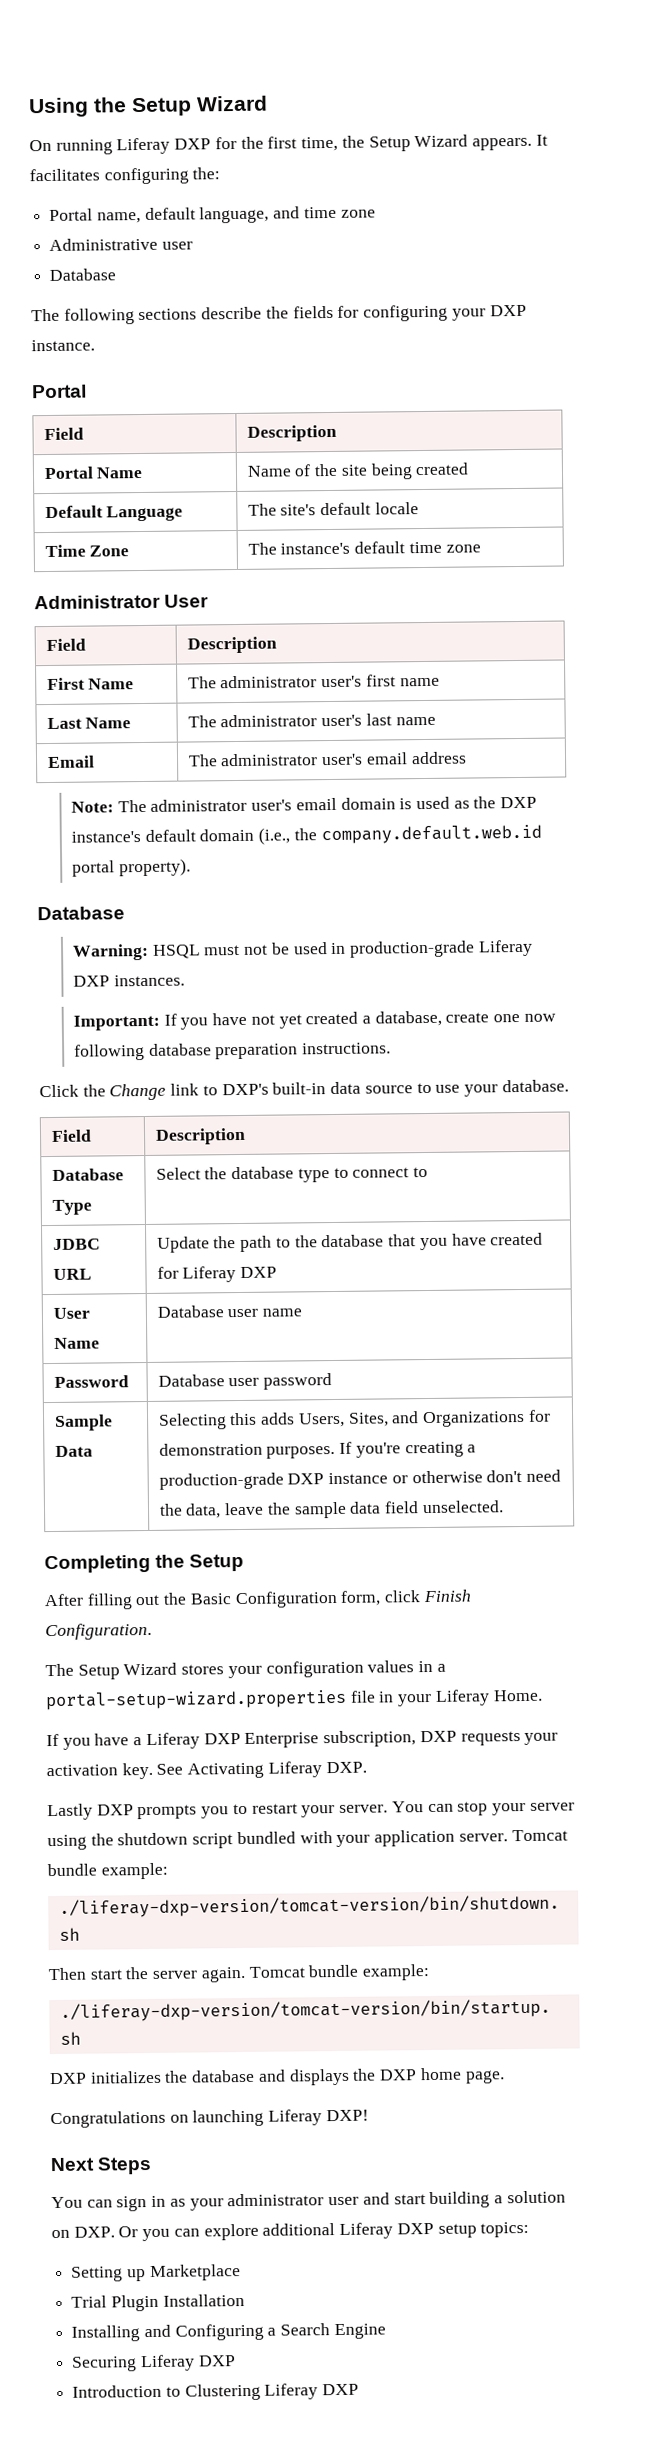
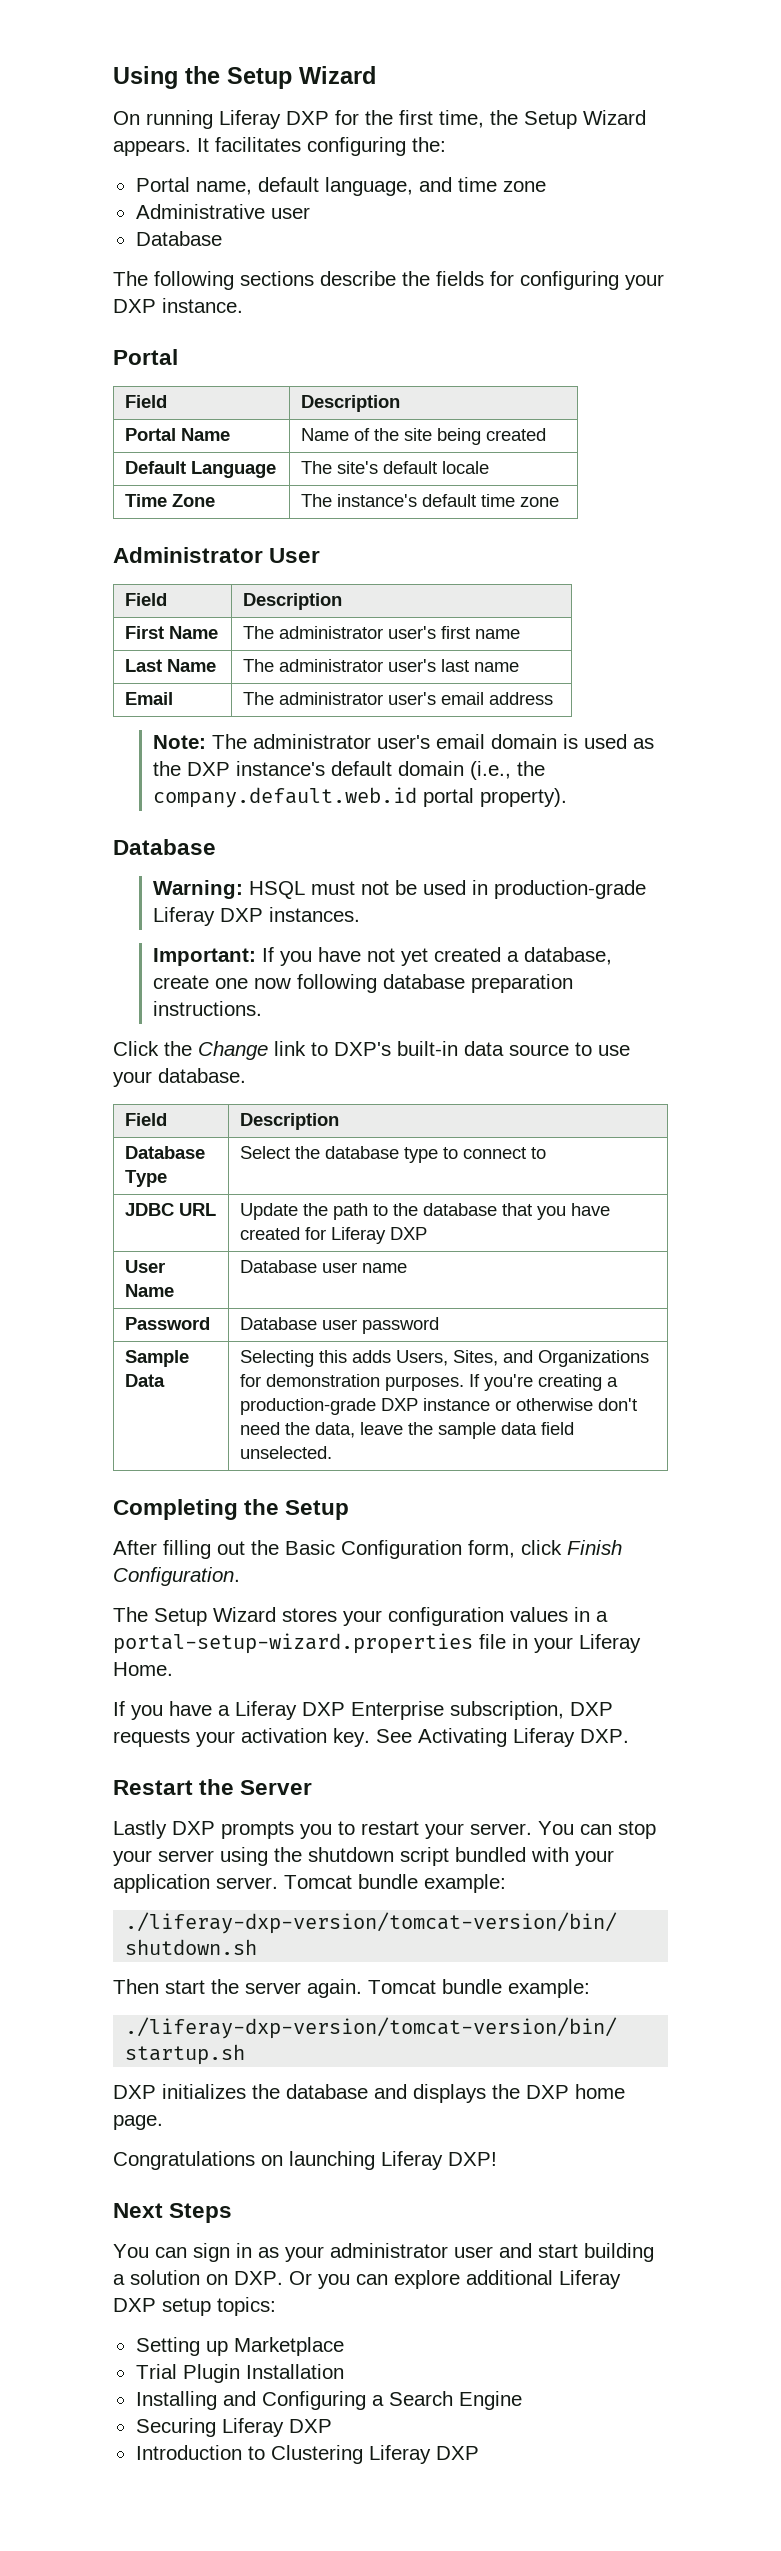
+ Restart the Server

